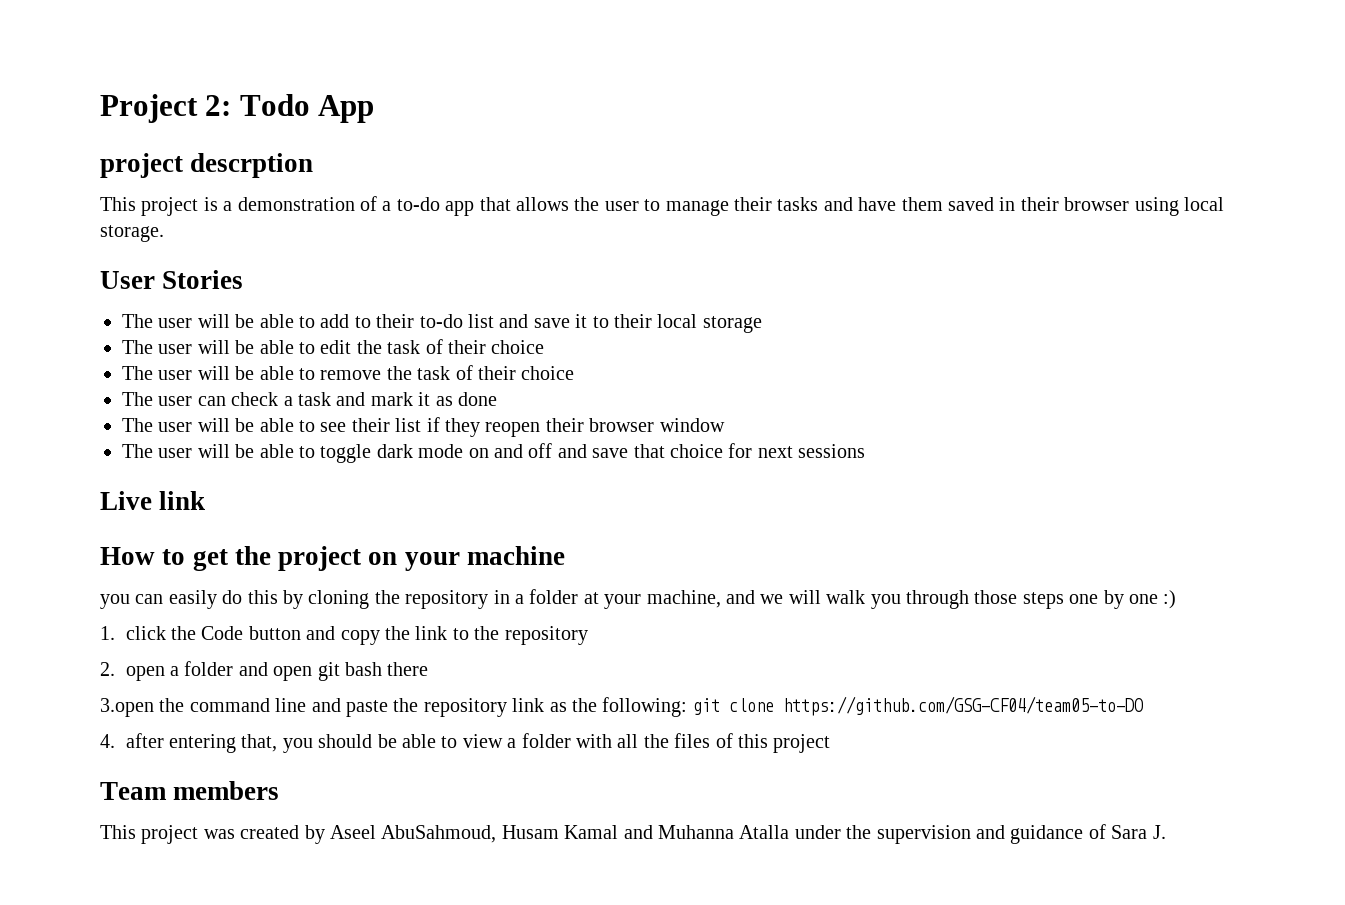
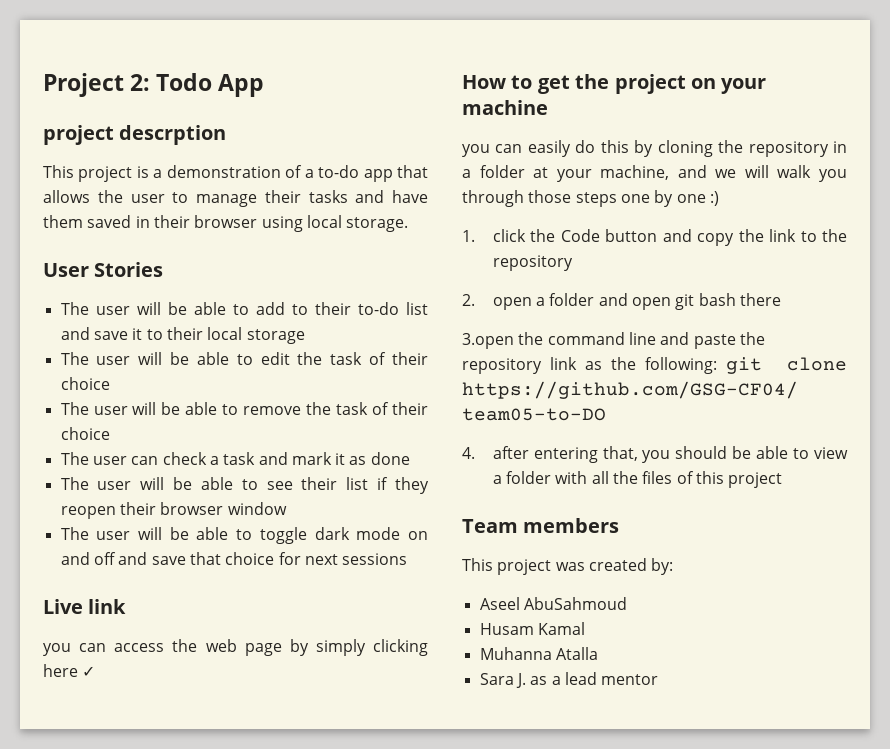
+ you can access the web page by simply clicking here ✓
- This project was created by Aseel AbuSahmoud, Husam Kamal and Muhanna Atalla under the supervision and guidance of Sara J.
+ This project was created by:
+ Aseel AbuSahmoud
+ Husam Kamal
+ Muhanna Atalla
+ Sara J. as a lead mentor

